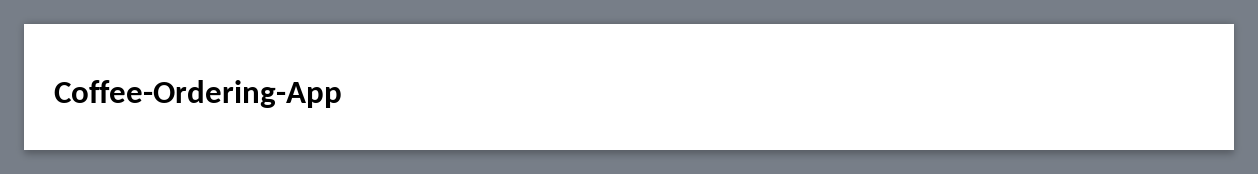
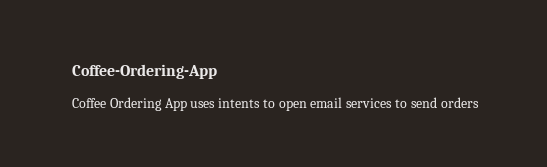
+ Coffee Ordering App uses intents to open email services to send orders

